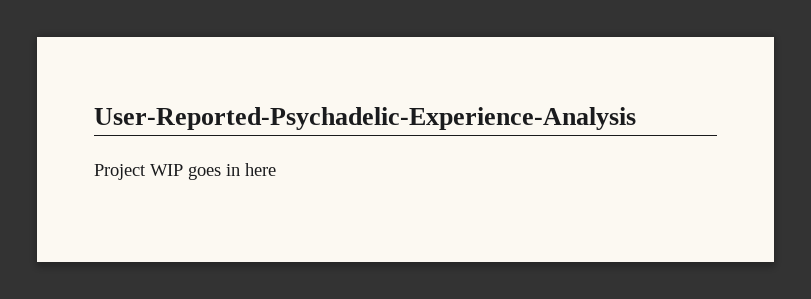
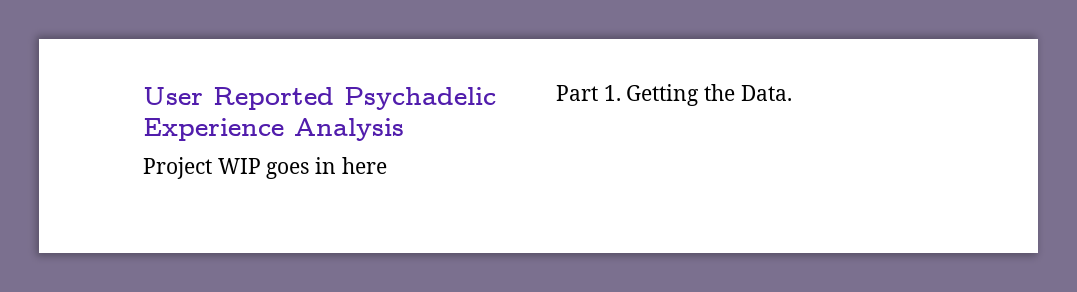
- User-Reported-Psychadelic-Experience-Analysis
+ User Reported Psychadelic Experience Analysis
+ Part 1. Getting the Data.

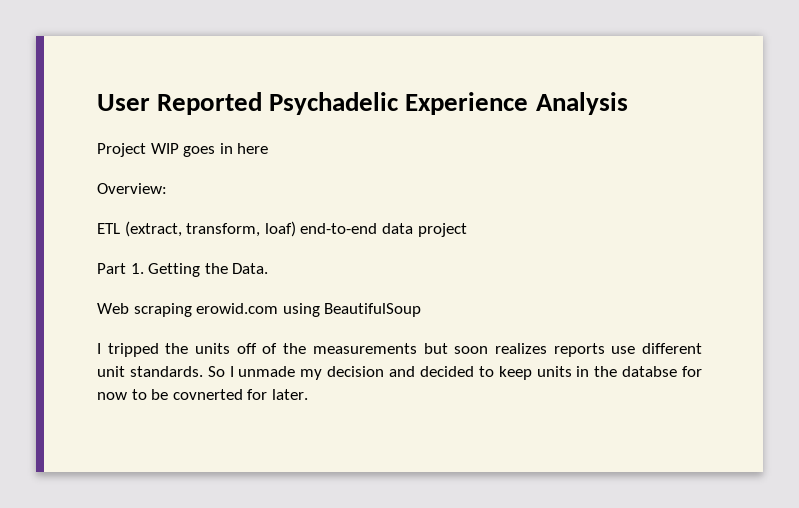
+ Overview:
+ ETL (extract, transform, loaf) end-to-end data project
+ Web scraping erowid.com using BeautifulSoup
+ I tripped the units off of the measurements but soon realizes reports use different unit standards. So I unmade my decision and decided to keep units in the databse for now to be covnerted for later.

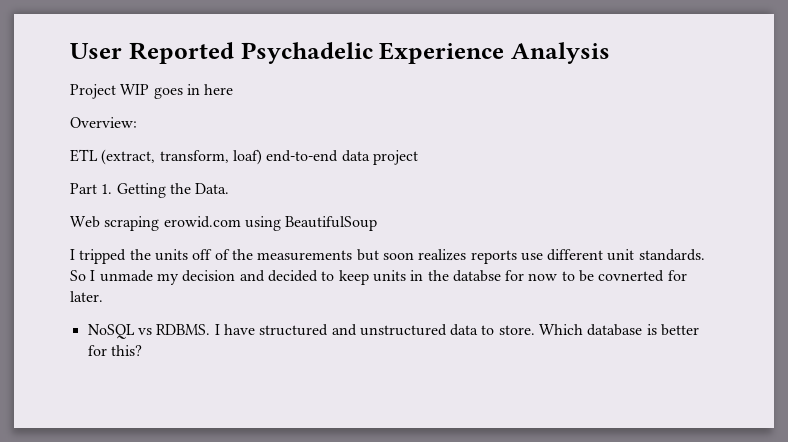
+ NoSQL vs RDBMS. I have structured and unstructured data to store. Which database is better for this?

